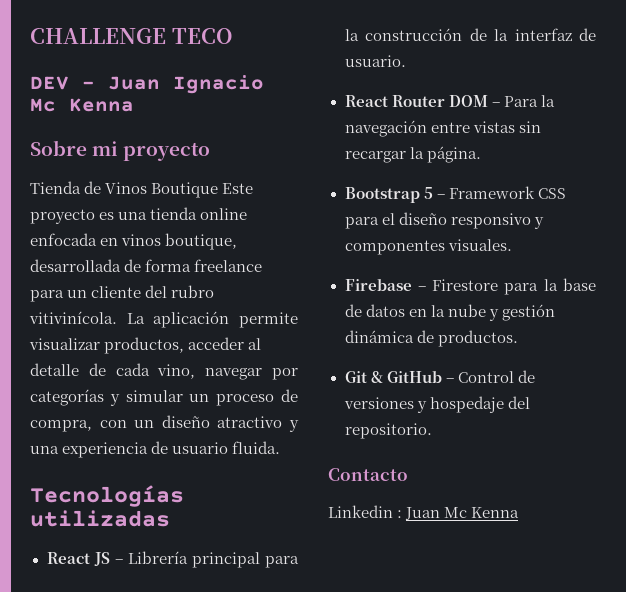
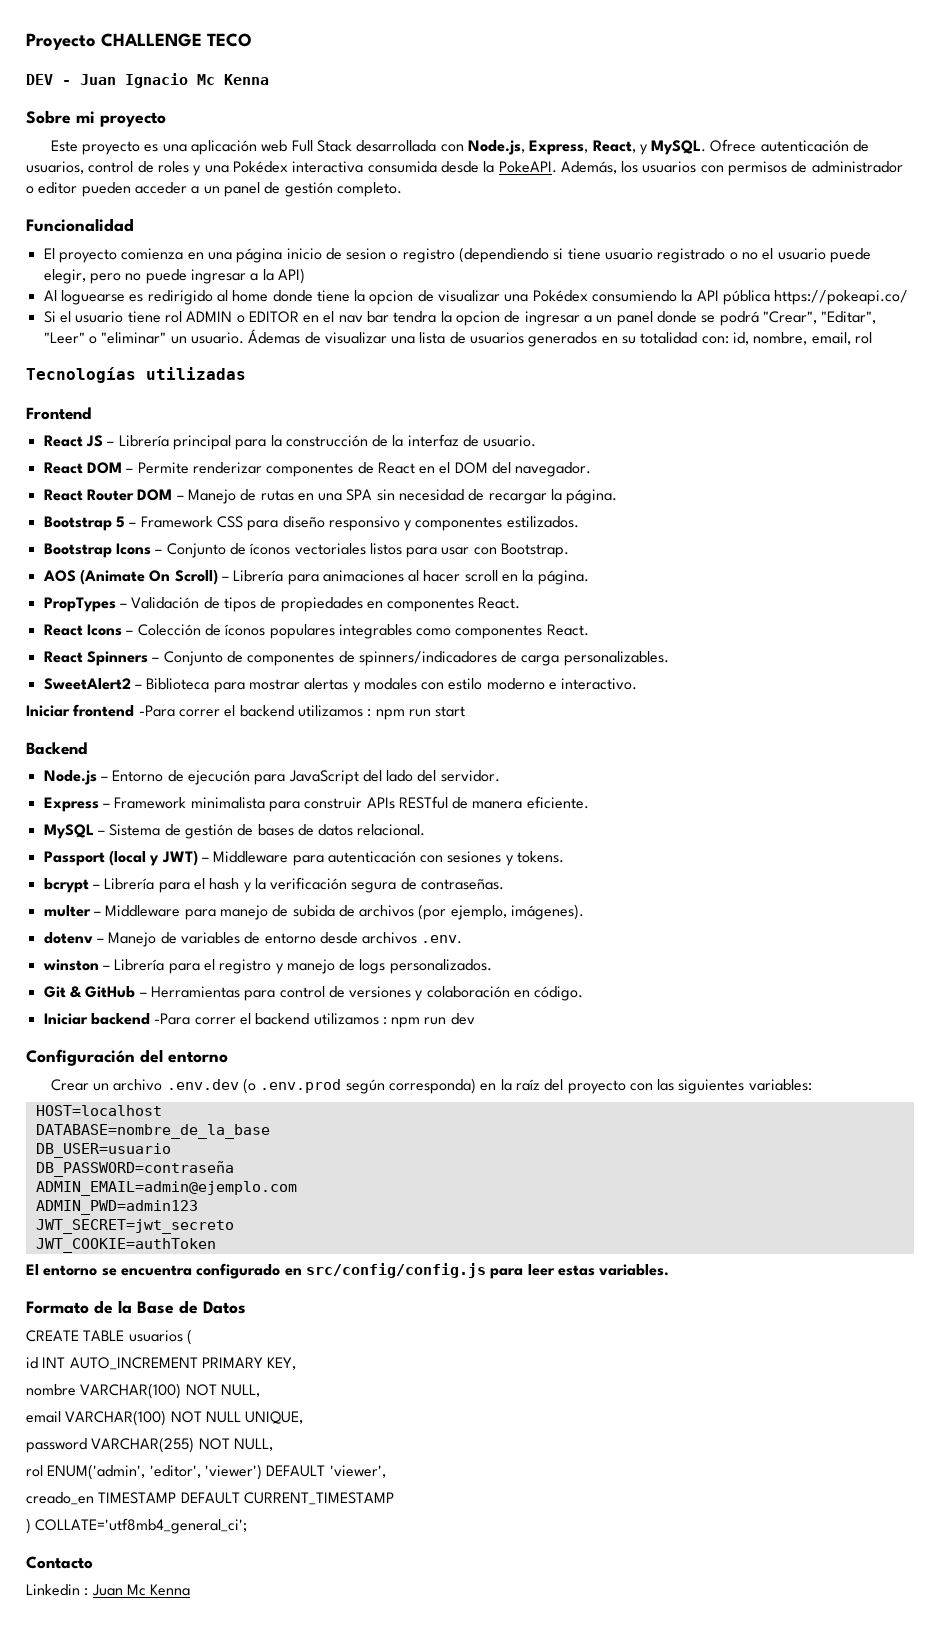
- CHALLENGE TECO
+ Proyecto CHALLENGE TECO
- Tienda de Vinos Boutique Este proyecto es una tienda online enfocada en vinos boutique, desarrollada de forma freelance para un cliente del rubro vitivinícola. La aplicación permite visualizar productos, acceder al detalle de cada vino, navegar por categorías y simular un proceso de compra, con un diseño atractivo y una experiencia de usuario fluida.
+ Este proyecto es una aplicación web Full Stack desarrollada con Node.js, Express, React, y MySQL. Ofrece autenticación de usuarios, control de roles y una Pokédex interactiva consumida desde la PokeAPI. Además, los usuarios con permisos de administrador o editor pueden acceder a un panel de gestión completo.
+ Funcionalidad
+ El proyecto comienza en una página inicio de sesion o registro (dependiendo si tiene usuario registrado o no el usuario puede elegir, pero no puede ingresar a la API)
+ Al loguearse es redirigido al home donde tiene la opcion de visualizar una Pokédex consumiendo la API pública https://pokeapi.co/
+ Si el usuario tiene rol ADMIN o EDITOR en el nav bar tendra la opcion de ingresar a un panel donde se podrá "Crear", "Editar", "Leer" o "eliminar" un usuario. Ádemas de visualizar una lista de usuarios generados en su totalidad con: id, nombre, email, rol
+ Frontend
- React Router DOM – Para la navegación entre vistas sin recargar la página.
+ React DOM – Permite renderizar componentes de React en el DOM del navegador.
+ React Router DOM – Manejo de rutas en una SPA sin necesidad de recargar la página.
- Bootstrap 5 – Framework CSS para el diseño responsivo y componentes visuales.
- Firebase – Firestore para la base de datos en la nube y gestión dinámica de productos.
- Git & GitHub – Control de versiones y hospedaje del repositorio.
+ Bootstrap 5 – Framework CSS para diseño responsivo y componentes estilizados.
+ Bootstrap Icons – Conjunto de íconos vectoriales listos para usar con Bootstrap.
+ AOS (Animate On Scroll) – Librería para animaciones al hacer scroll en la página.
+ PropTypes – Validación de tipos de propiedades en componentes React.
+ React Icons – Colección de íconos populares integrables como componentes React.
+ React Spinners – Conjunto de componentes de spinners/indicadores de carga personalizables.
+ SweetAlert2 – Biblioteca para mostrar alertas y modales con estilo moderno e interactivo.
+ Iniciar frontend -Para correr el backend utilizamos : npm run start
+ Backend
+ Node.js – Entorno de ejecución para JavaScript del lado del servidor.
+ Express – Framework minimalista para construir APIs RESTful de manera eficiente.
+ MySQL – Sistema de gestión de bases de datos relacional.
+ Passport (local y JWT) – Middleware para autenticación con sesiones y tokens.
+ bcrypt – Librería para el hash y la verificación segura de contraseñas.
+ multer – Middleware para manejo de subida de archivos (por ejemplo, imágenes).
+ dotenv – Manejo de variables de entorno desde archivos .env.
+ winston – Librería para el registro y manejo de logs personalizados.
+ Git & GitHub – Herramientas para control de versiones y colaboración en código.
+ Iniciar backend -Para correr el backend utilizamos : npm run dev
+ Configuración del entorno
+ Crear un archivo .env.dev (o .env.prod según corresponda) en la raíz del proyecto con las siguientes variables:
+ HOST=localhost
+ DATABASE=nombre_de_la_base
+ DB_USER=usuario
+ DB_PASSWORD=contraseña
+ ADMIN_EMAIL=admin@ejemplo.com
+ ADMIN_PWD=admin123
+ JWT_SECRET=jwt_secreto
+ JWT_COOKIE=authToken
+ El entorno se encuentra configurado en src/config/config.js para leer estas variables.
+ Formato de la Base de Datos
+ CREATE TABLE usuarios (
+ id INT AUTO_INCREMENT PRIMARY KEY,
+ nombre VARCHAR(100) NOT NULL,
+ email VARCHAR(100) NOT NULL UNIQUE,
+ password VARCHAR(255) NOT NULL,
+ rol ENUM('admin', 'editor', 'viewer') DEFAULT 'viewer',
+ creado_en TIMESTAMP DEFAULT CURRENT_TIMESTAMP
+ ) COLLATE='utf8mb4_general_ci';

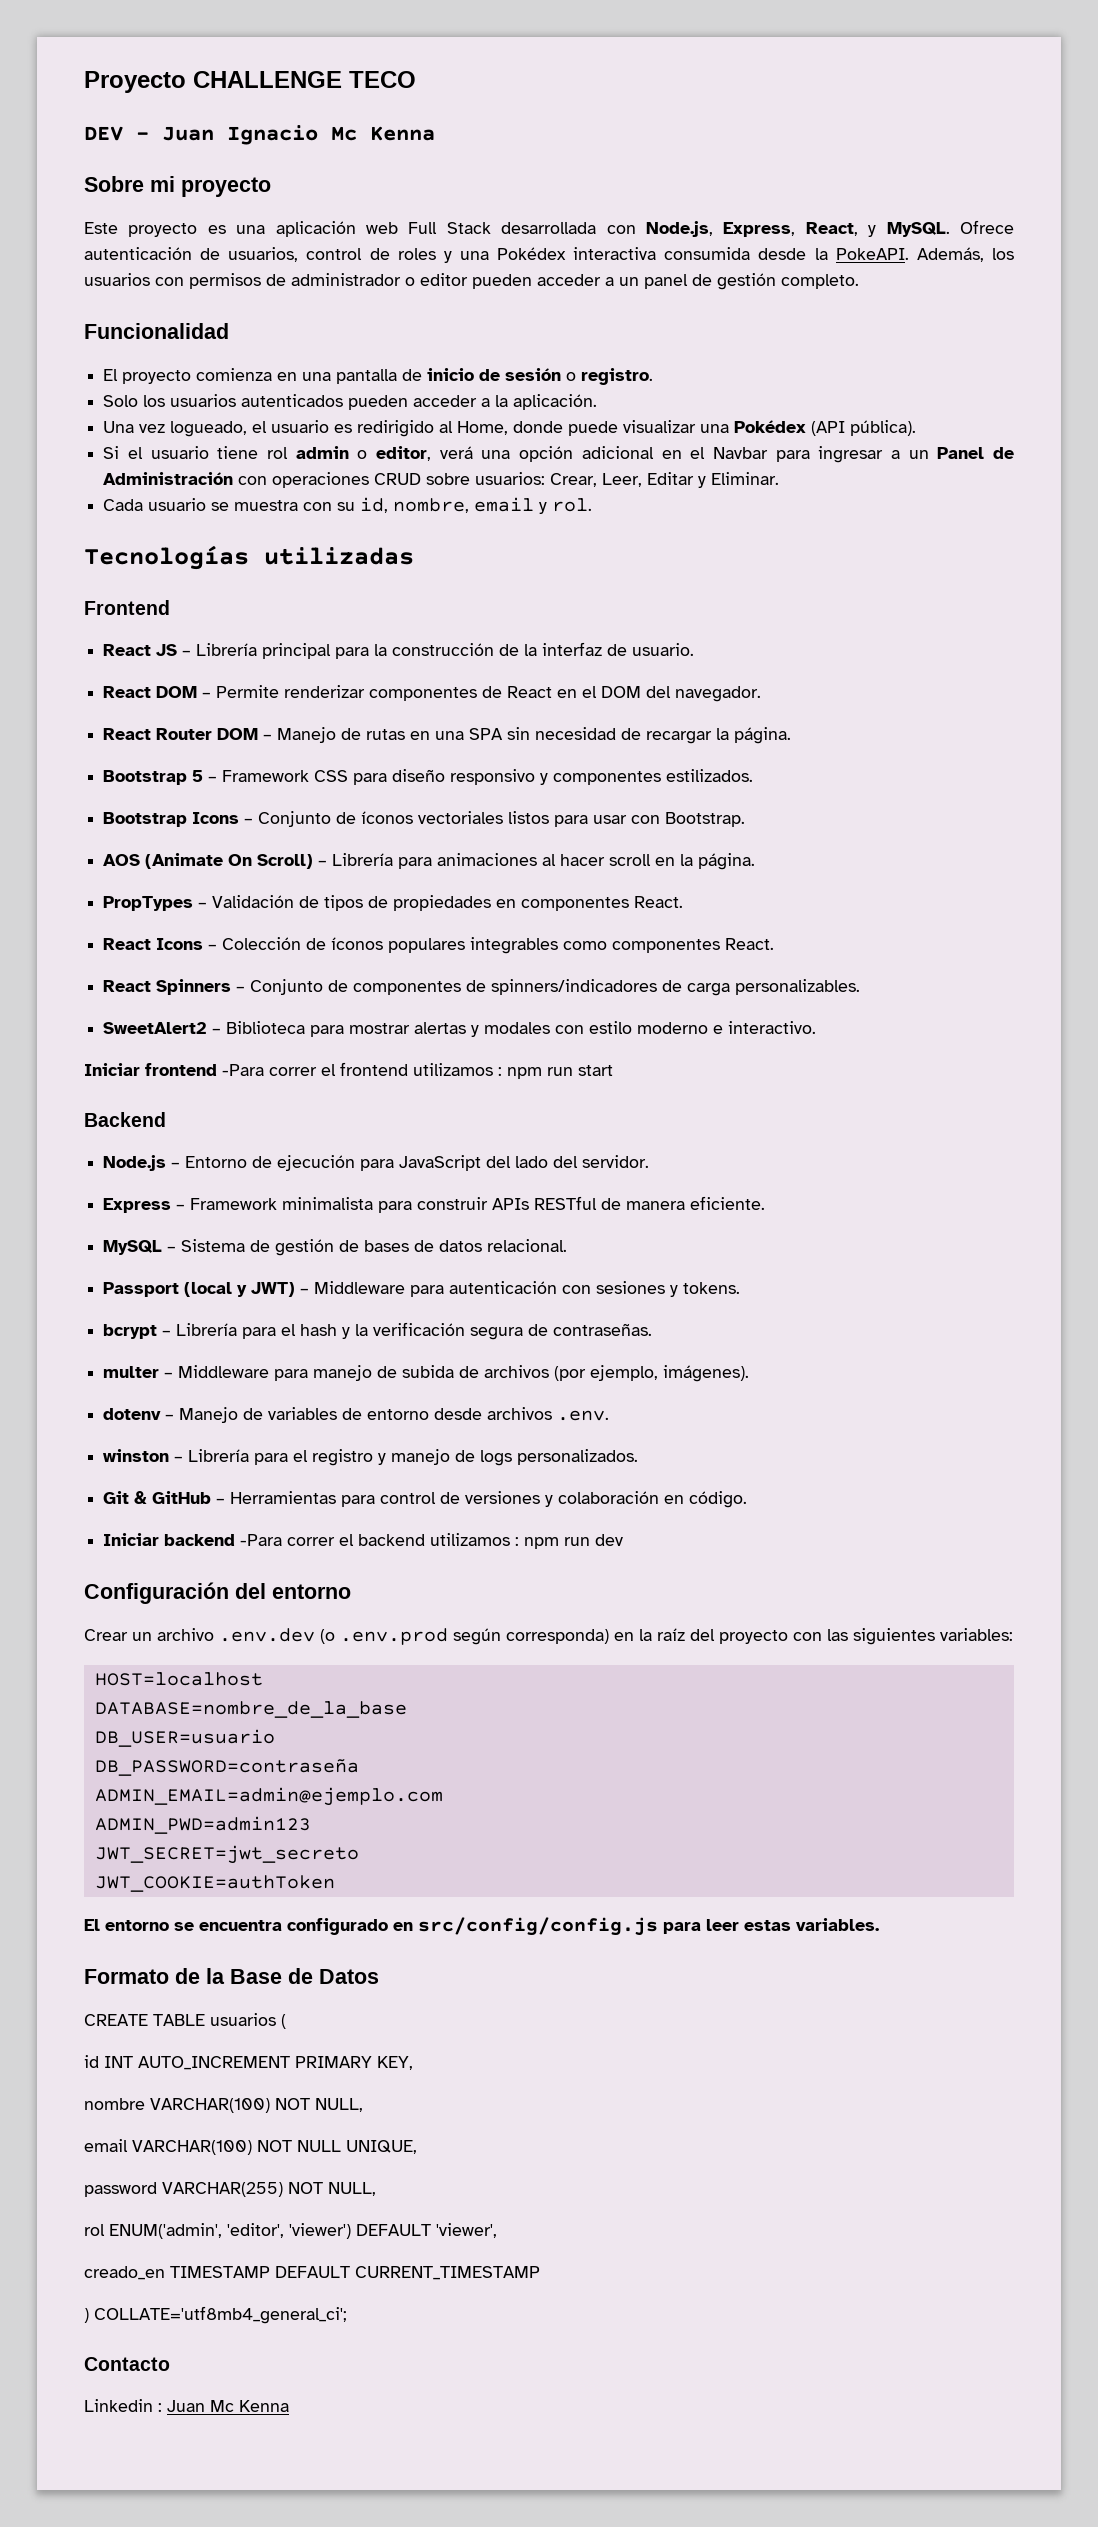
- El proyecto comienza en una página inicio de sesion o registro (dependiendo si tiene usuario registrado o no el usuario puede elegir, pero no puede ingresar a la API)
- Al loguearse es redirigido al home donde tiene la opcion de visualizar una Pokédex consumiendo la API pública https://pokeapi.co/
+ El proyecto comienza en una pantalla de inicio de sesión o registro.
+ Solo los usuarios autenticados pueden acceder a la aplicación.
+ Una vez logueado, el usuario es redirigido al Home, donde puede visualizar una Pokédex (API pública).
- Si el usuario tiene rol ADMIN o EDITOR en el nav bar tendra la opcion de ingresar a un panel donde se podrá "Crear", "Editar", "Leer" o "eliminar" un usuario. Ádemas de visualizar una lista de usuarios generados en su totalidad con: id, nombre, email, rol
+ Si el usuario tiene rol admin o editor, verá una opción adicional en el Navbar para ingresar a un Panel de Administración con operaciones CRUD sobre usuarios: Crear, Leer, Editar y Eliminar.
+ Cada usuario se muestra con su id, nombre, email y rol.
- Iniciar frontend -Para correr el backend utilizamos : npm run start
+ Iniciar frontend -Para correr el frontend utilizamos : npm run start

